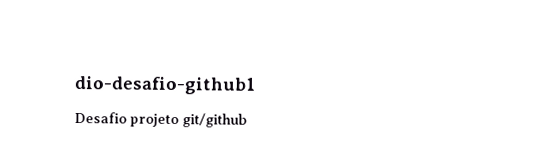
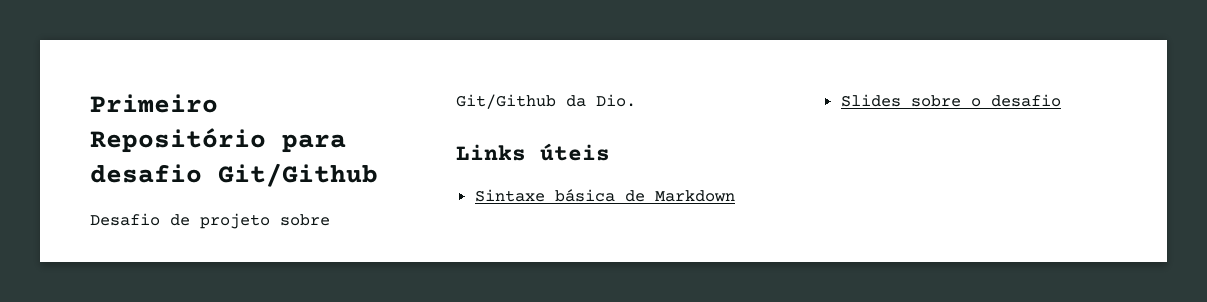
- dio-desafio-github1
- Desafio projeto git/github
+ Primeiro Repositório para desafio Git/Github
+ Desafio de projeto sobre Git/Github da Dio.
+ Links úteis
+ Sintaxe básica de Markdown
+ Slides sobre o desafio

